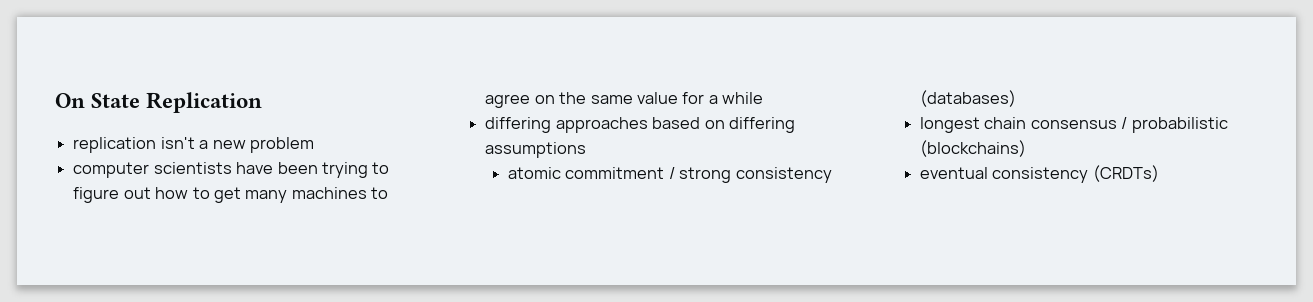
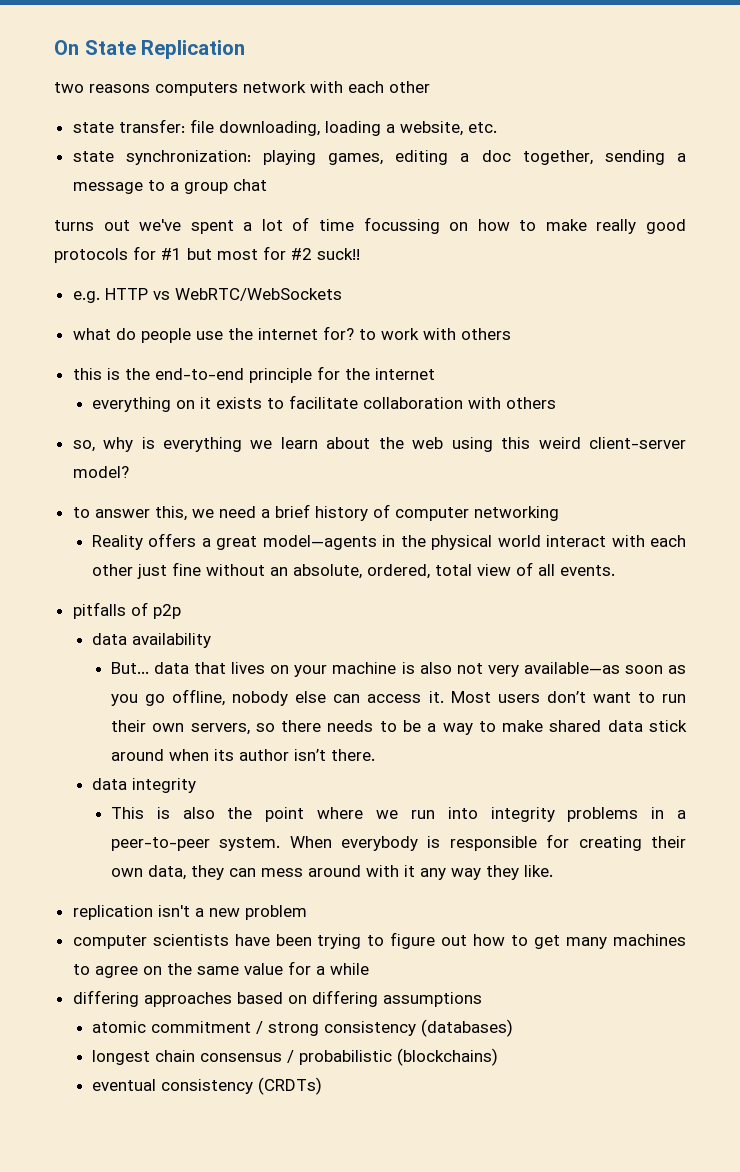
+ two reasons computers network with each other
+ state transfer: file downloading, loading a website, etc.
+ state synchronization: playing games, editing a doc together, sending a message to a group chat
+ turns out we've spent a lot of time focussing on how to make really good protocols for #1 but most for #2 suck!!
+ e.g. HTTP vs WebRTC/WebSockets
+ what do people use the internet for? to work with others
+ this is the end-to-end principle for the internet
+ everything on it exists to facilitate collaboration with others
+ so, why is everything we learn about the web using this weird client-server model?
+ to answer this, we need a brief history of computer networking
+ Reality offers a great model—agents in the physical world interact with each other just fine without an absolute, ordered, total view of all events.
+ pitfalls of p2p
+ data availability
+ But... data that lives on your machine is also not very available—as soon as you go offline, nobody else can access it. Most users don’t want to run their own servers, so there needs to be a way to make shared data stick around when its author isn’t there.
+ data integrity
+ This is also the point where we run into integrity problems in a peer-to-peer system. When everybody is responsible for creating their own data, they can mess around with it any way they like.

